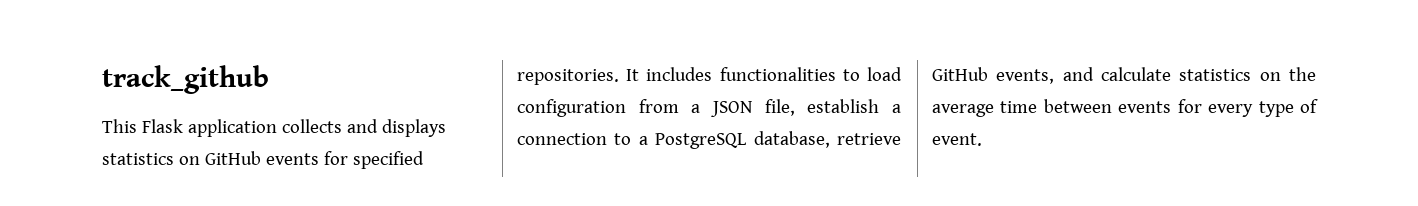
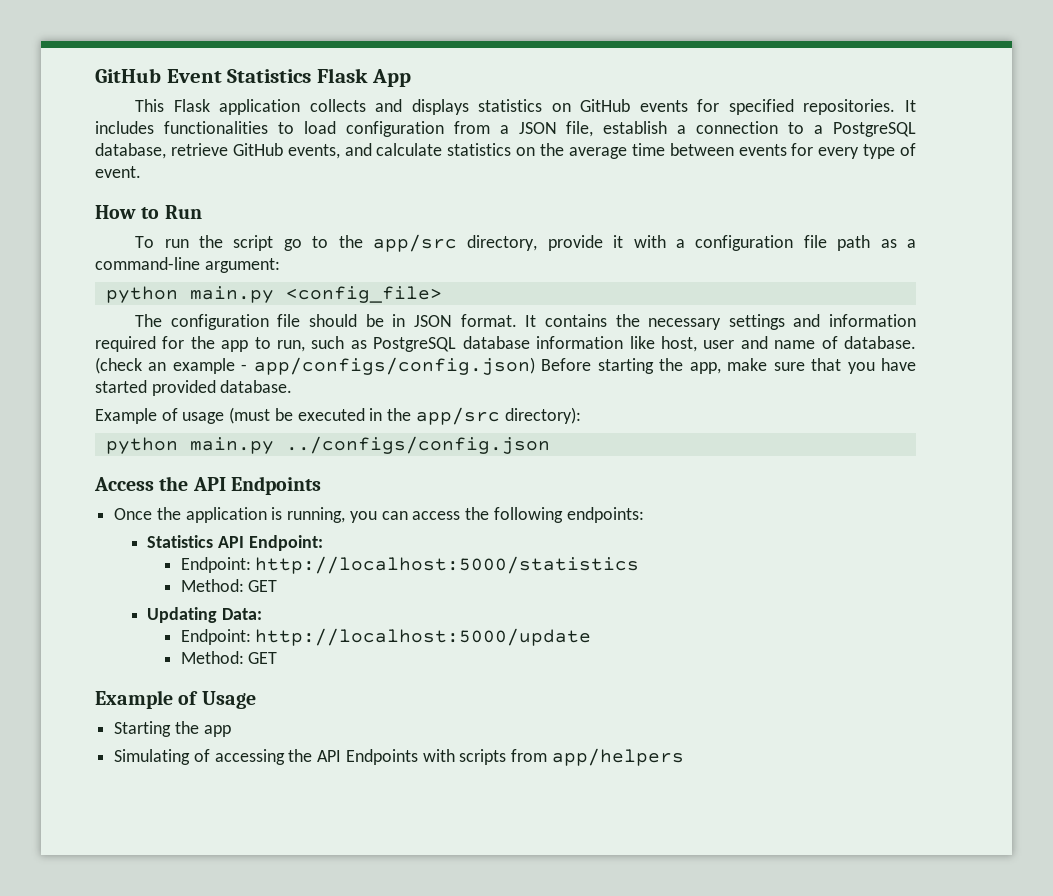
- track_github
+ GitHub Event Statistics Flask App
+ How to Run
+ To run the script go to the app/src directory, provide it with a configuration file path as a command-line argument:
+ python main.py <config_file>
+ The configuration file should be in JSON format. It contains the necessary settings and information required for the app to run, such as PostgreSQL database information like host, user and name of database. (check an example - app/configs/config.json) Before starting the app, make sure that you have started provided database.
+ Example of usage (must be executed in the app/src directory):
+ python main.py ../configs/config.json
+ Access the API Endpoints
+ Once the application is running, you can access the following endpoints:
+ Statistics API Endpoint:
+ Endpoint: http://localhost:5000/statistics
+ Method: GET
+ Updating Data:
+ Endpoint: http://localhost:5000/update
+ Method: GET
+ Example of Usage
+ Starting the app
+ Simulating of accessing the API Endpoints with scripts from app/helpers

